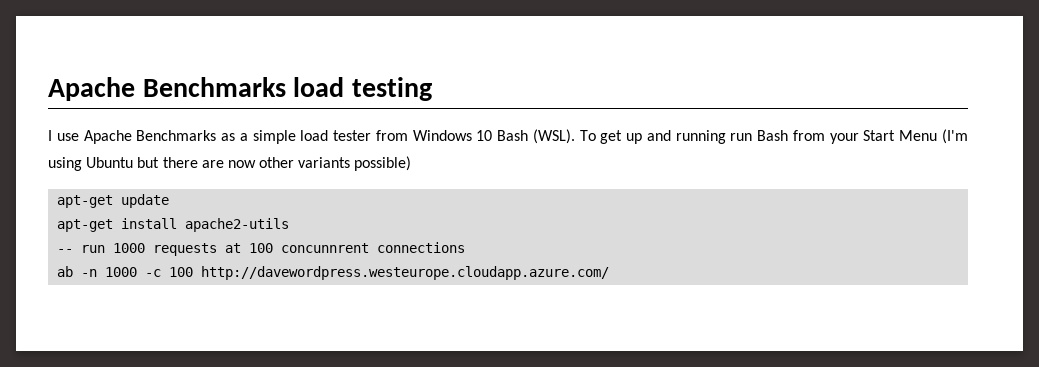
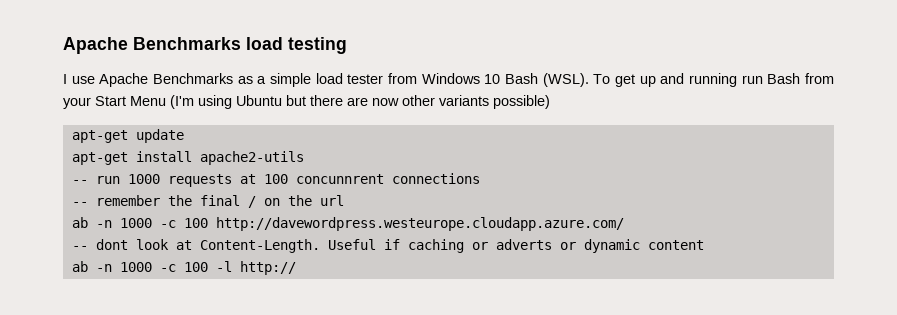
+ -- remember the final / on the url
+ -- dont look at Content-Length. Useful if caching or adverts or dynamic content
+ ab -n 1000 -c 100 -l http://

